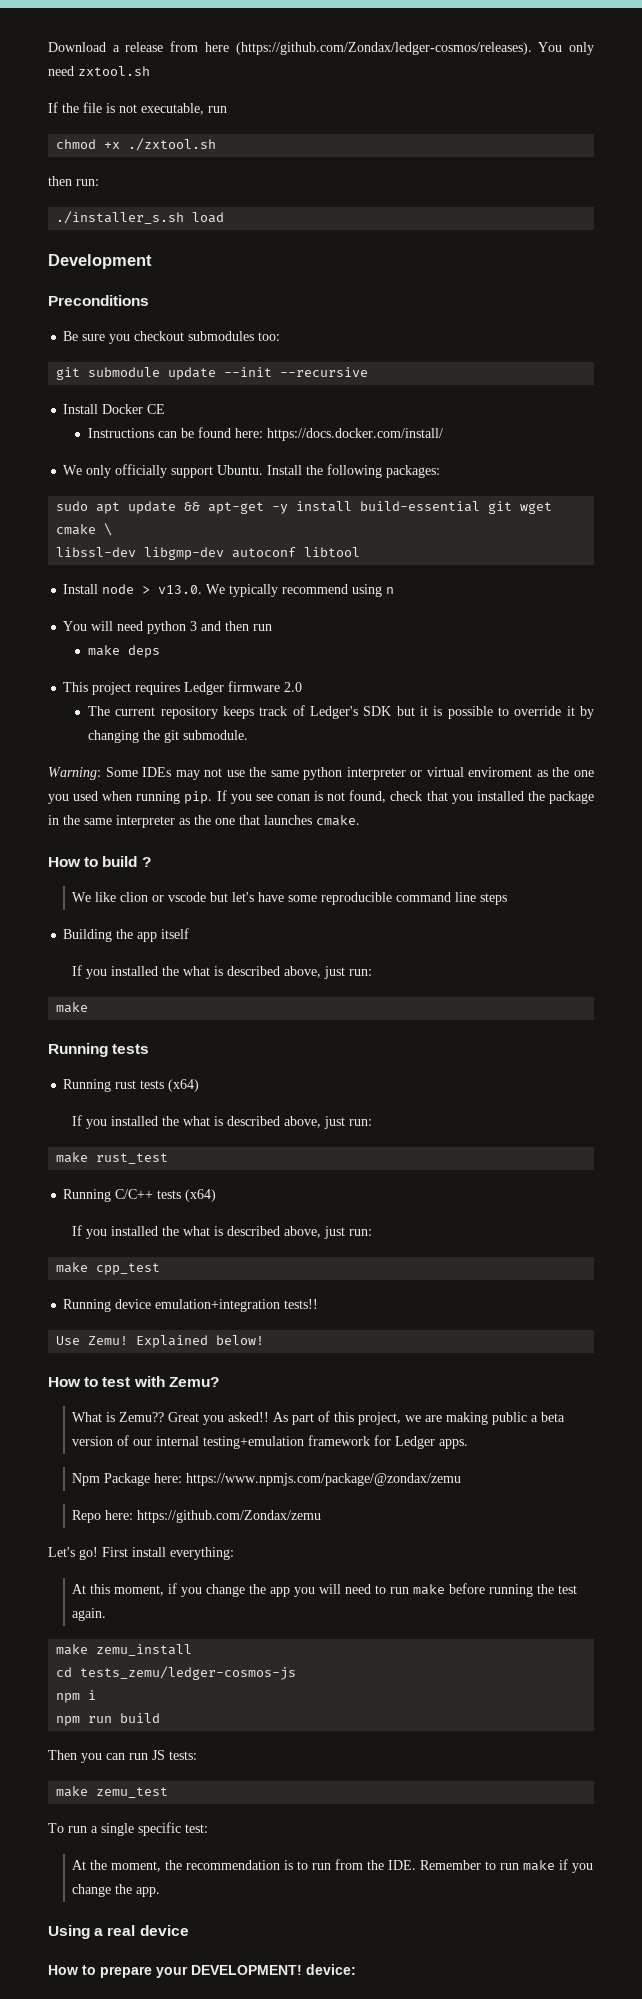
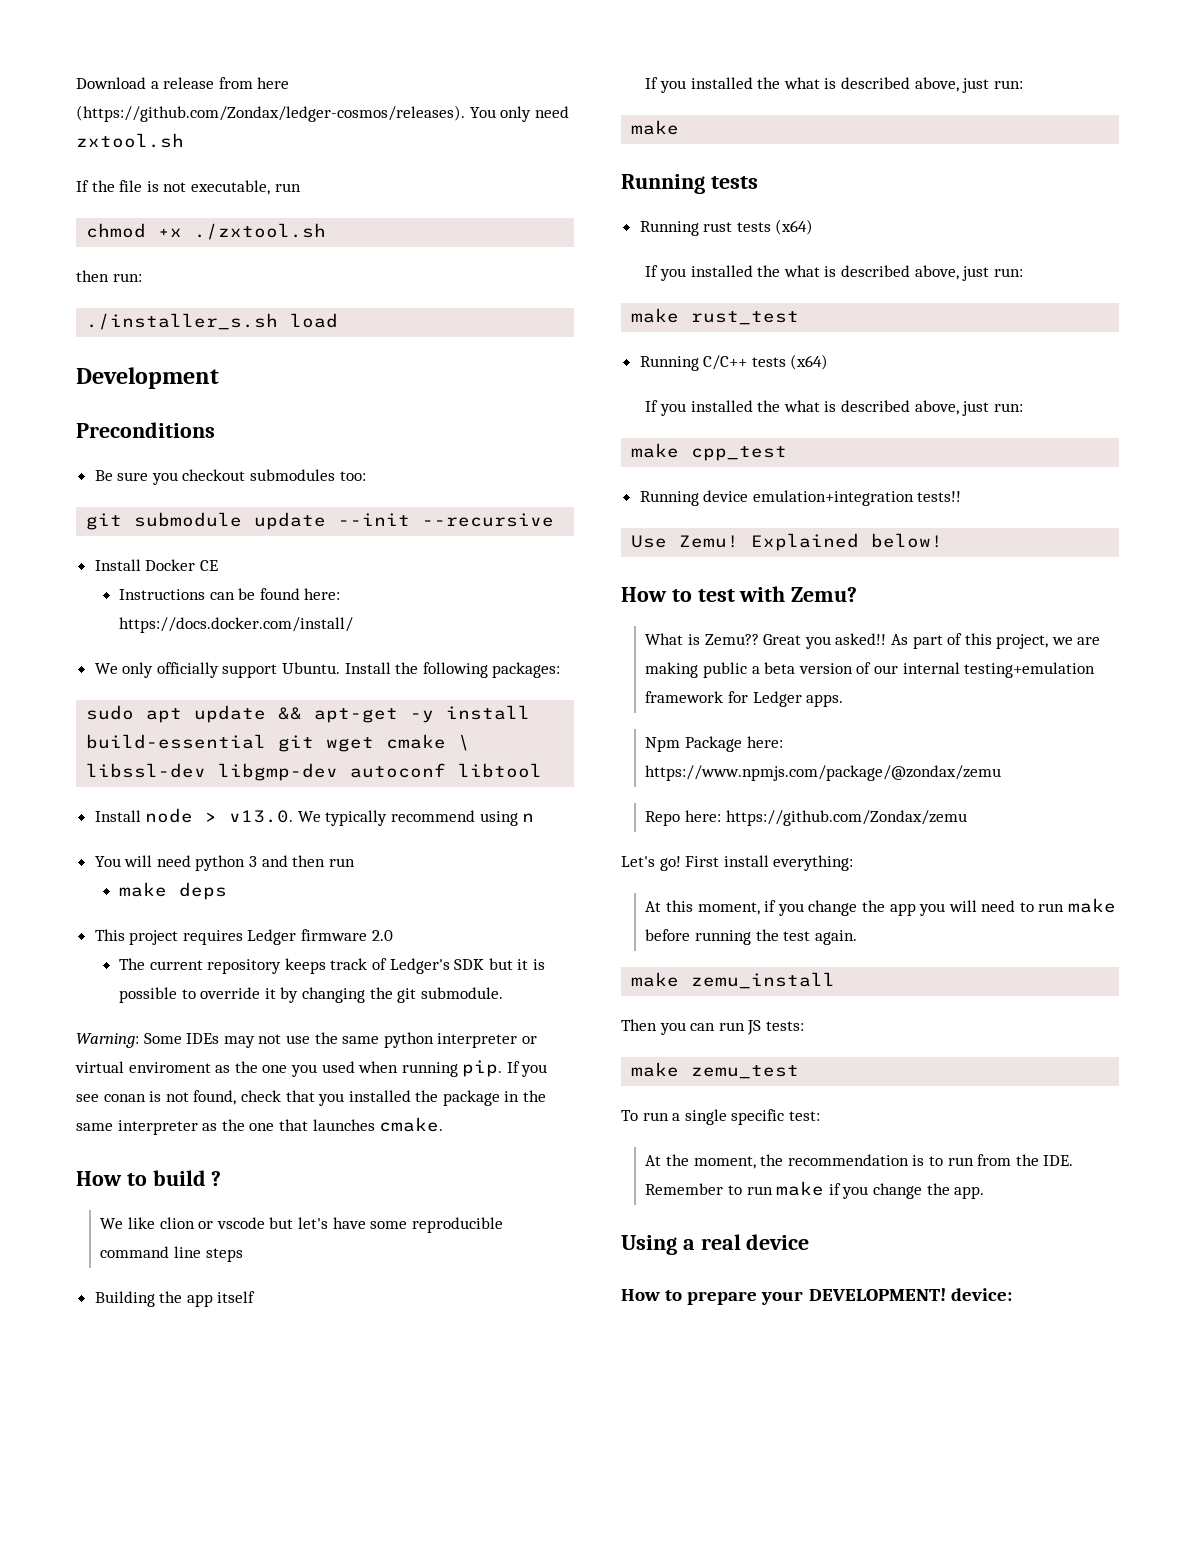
- cd tests_zemu/ledger-cosmos-js
- npm i
- npm run build

